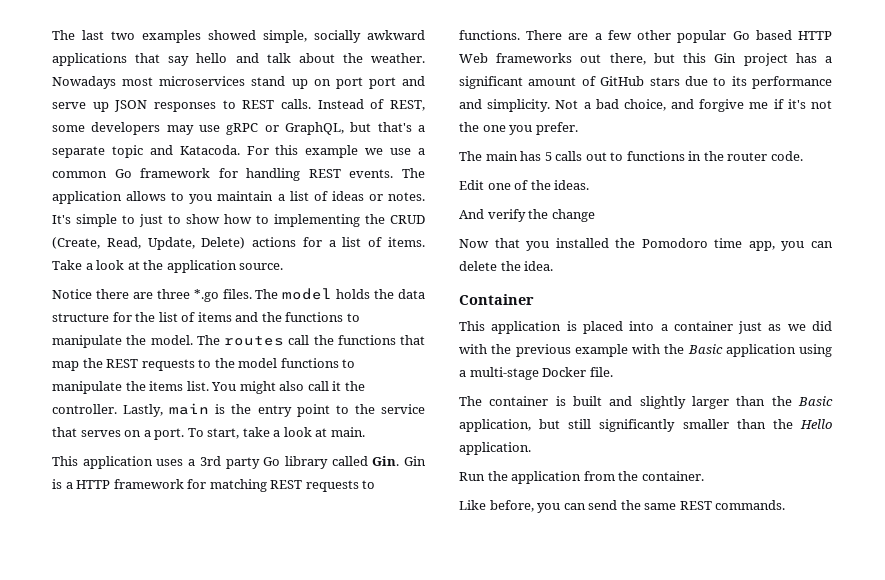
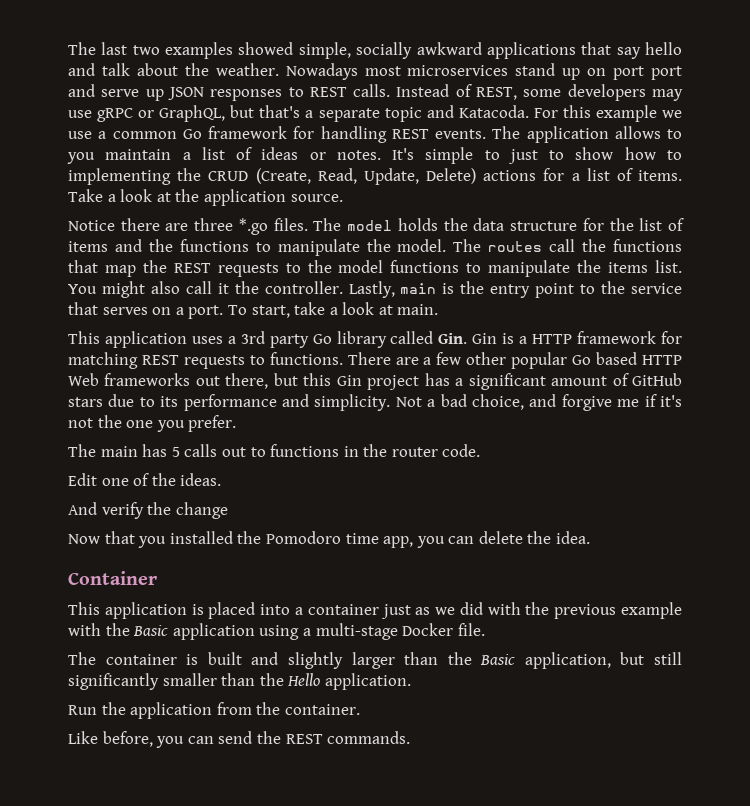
- Like before, you can send the same REST commands.
+ Like before, you can send the REST commands.

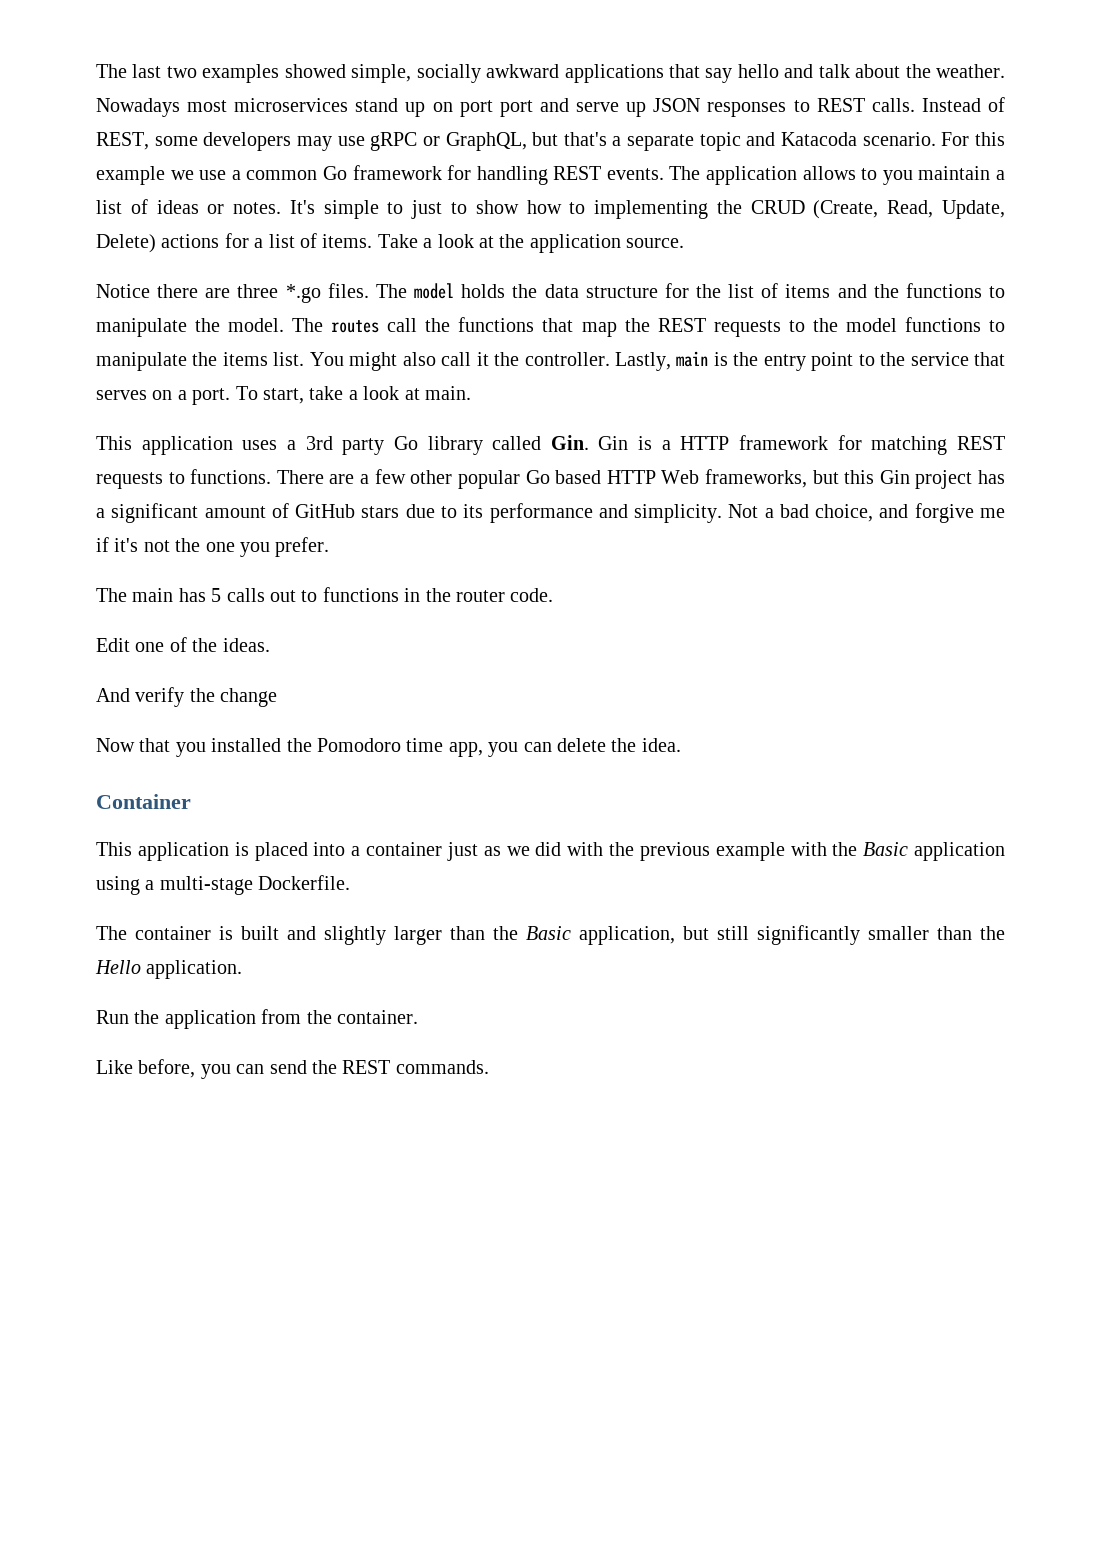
- Instead of REST, some developers may use gRPC or GraphQL, but that's a separate topic and Katacoda.
+ Instead of REST, some developers may use gRPC or GraphQL, but that's a separate topic and Katacoda scenario.
- There are a few other popular Go based HTTP Web frameworks out there, but this Gin project has a significant amount of GitHub stars due to its performance and simplicity.
+ There are a few other popular Go based HTTP Web frameworks, but this Gin project has a significant amount of GitHub stars due to its performance and simplicity.
- This application is placed into a container just as we did with the previous example with the Basic application using a multi-stage Docker file.
+ This application is placed into a container just as we did with the previous example with the Basic application using a multi-stage Dockerfile.

